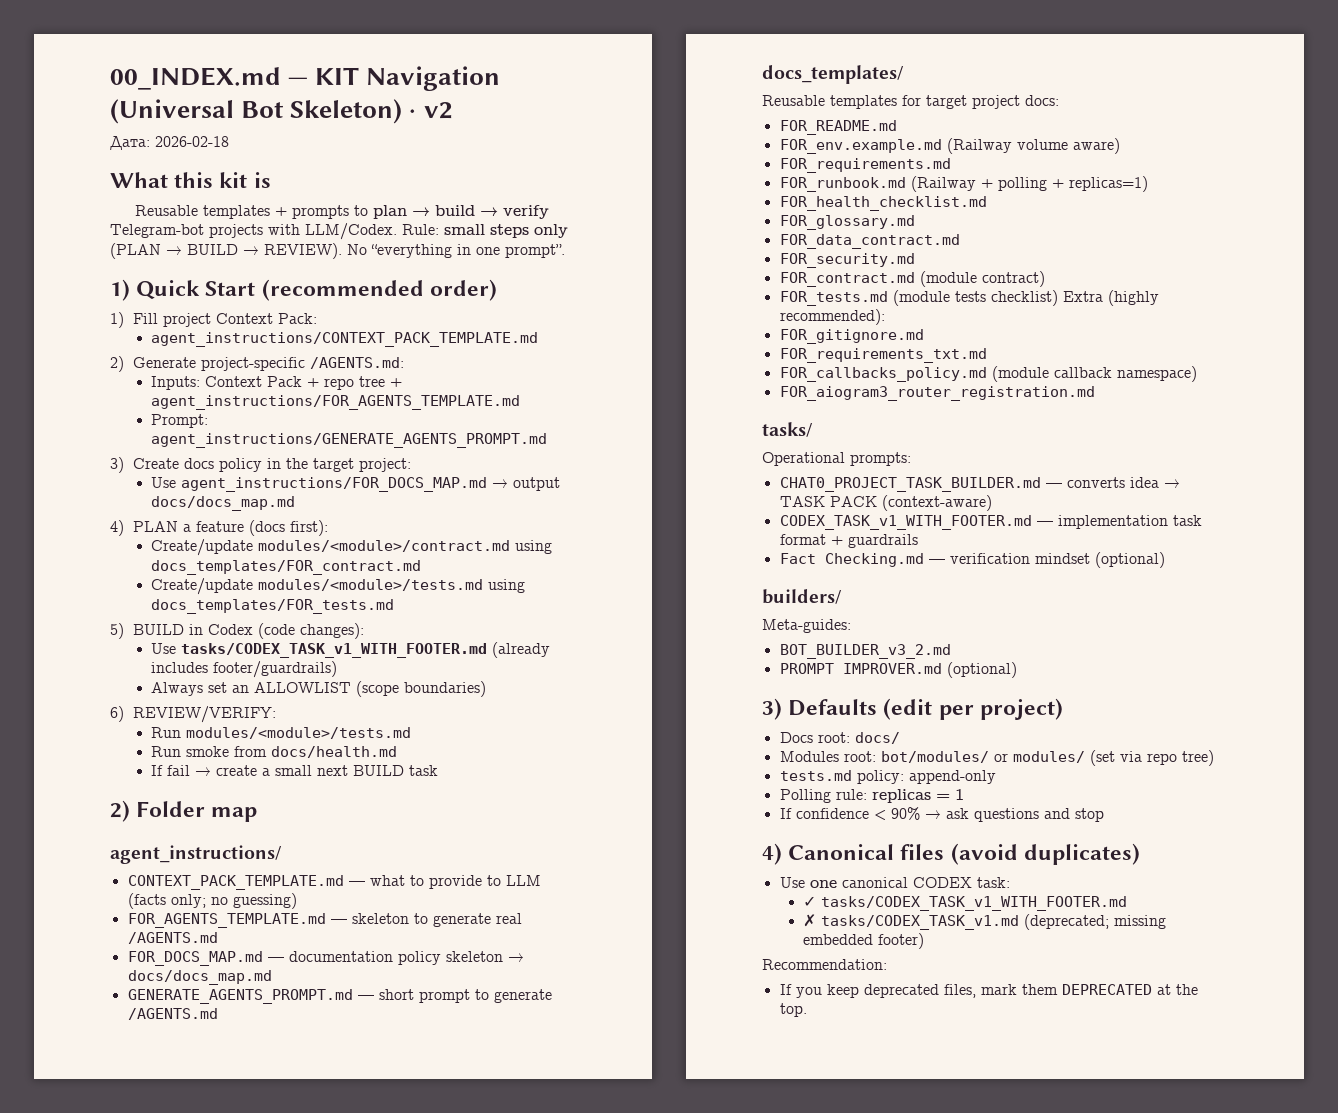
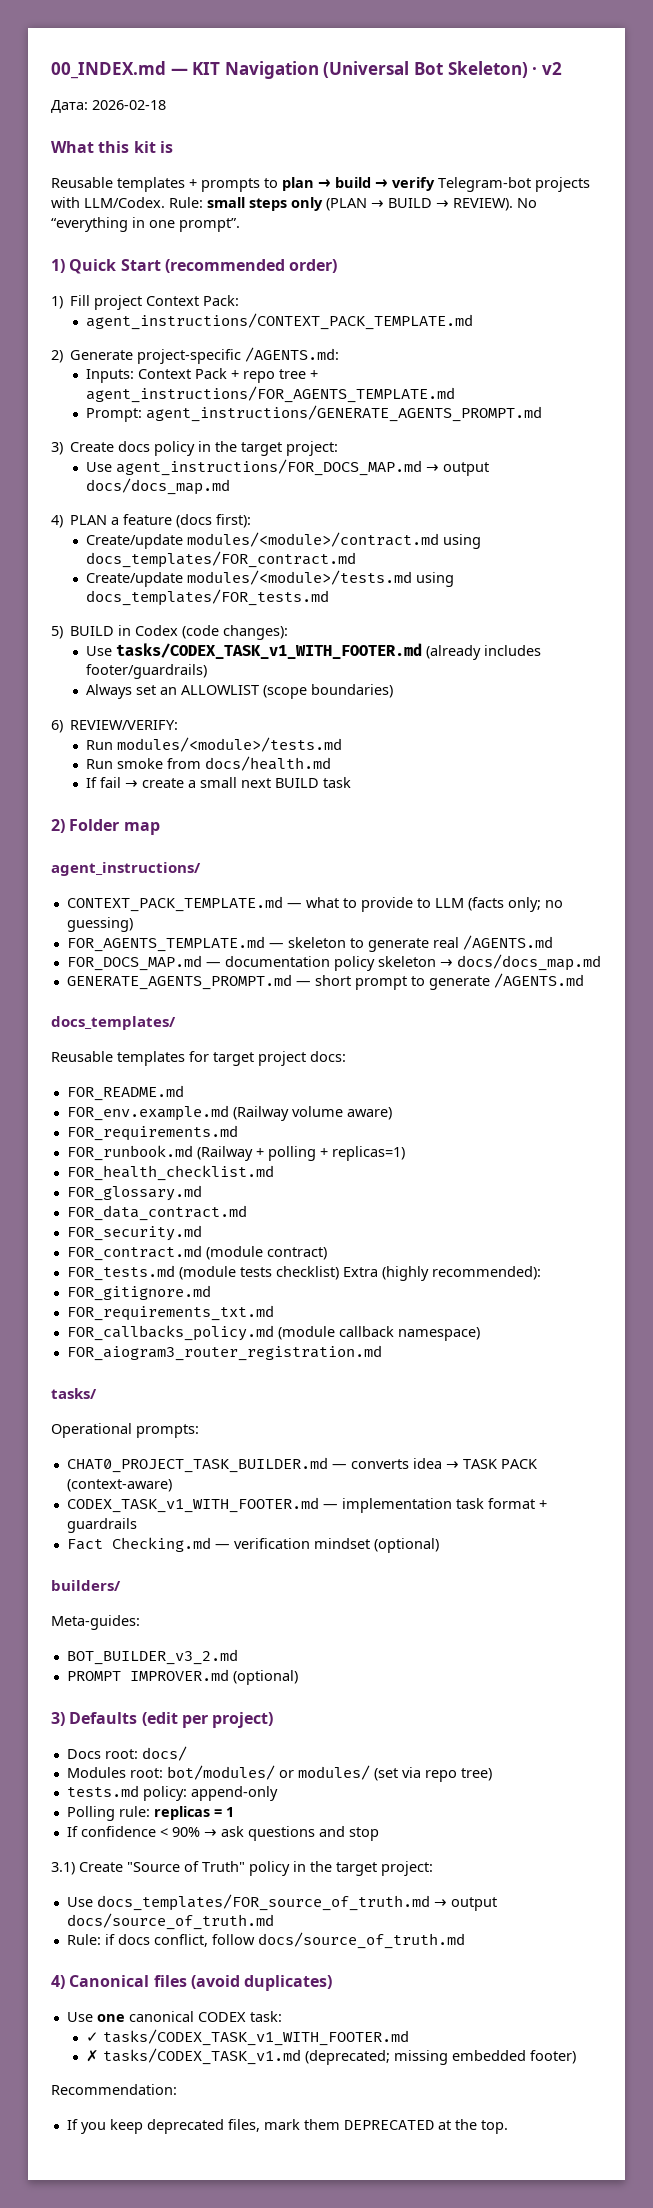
+ 3.1) Create "Source of Truth" policy in the target project:
+ Use docs_templates/FOR_source_of_truth.md → output docs/source_of_truth.md
+ Rule: if docs conflict, follow docs/source_of_truth.md

